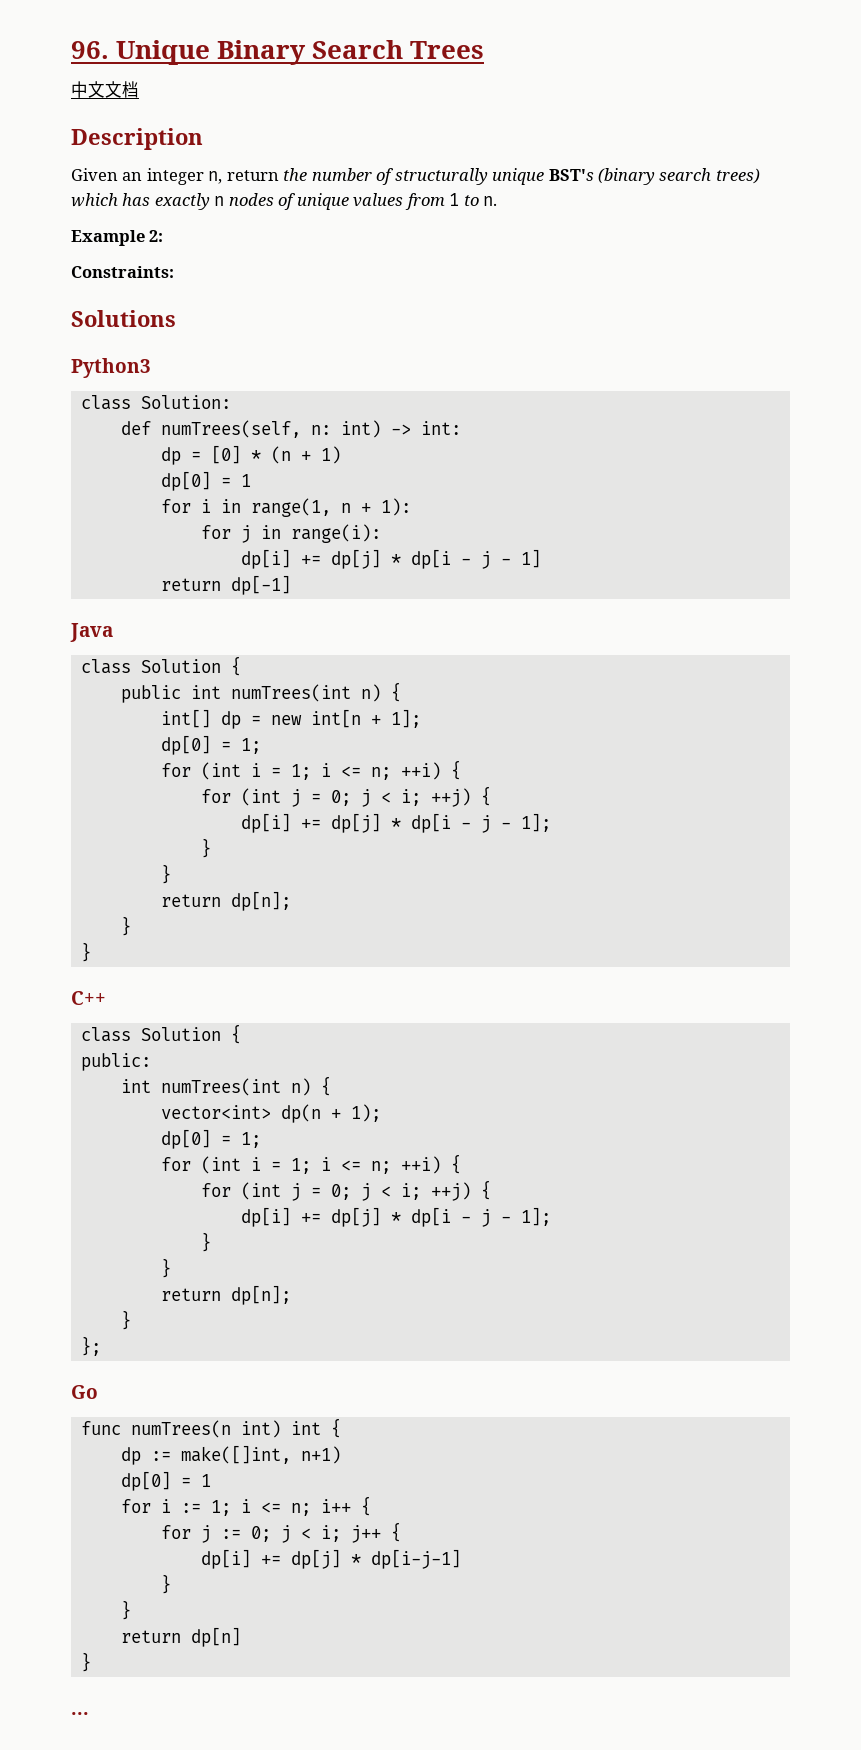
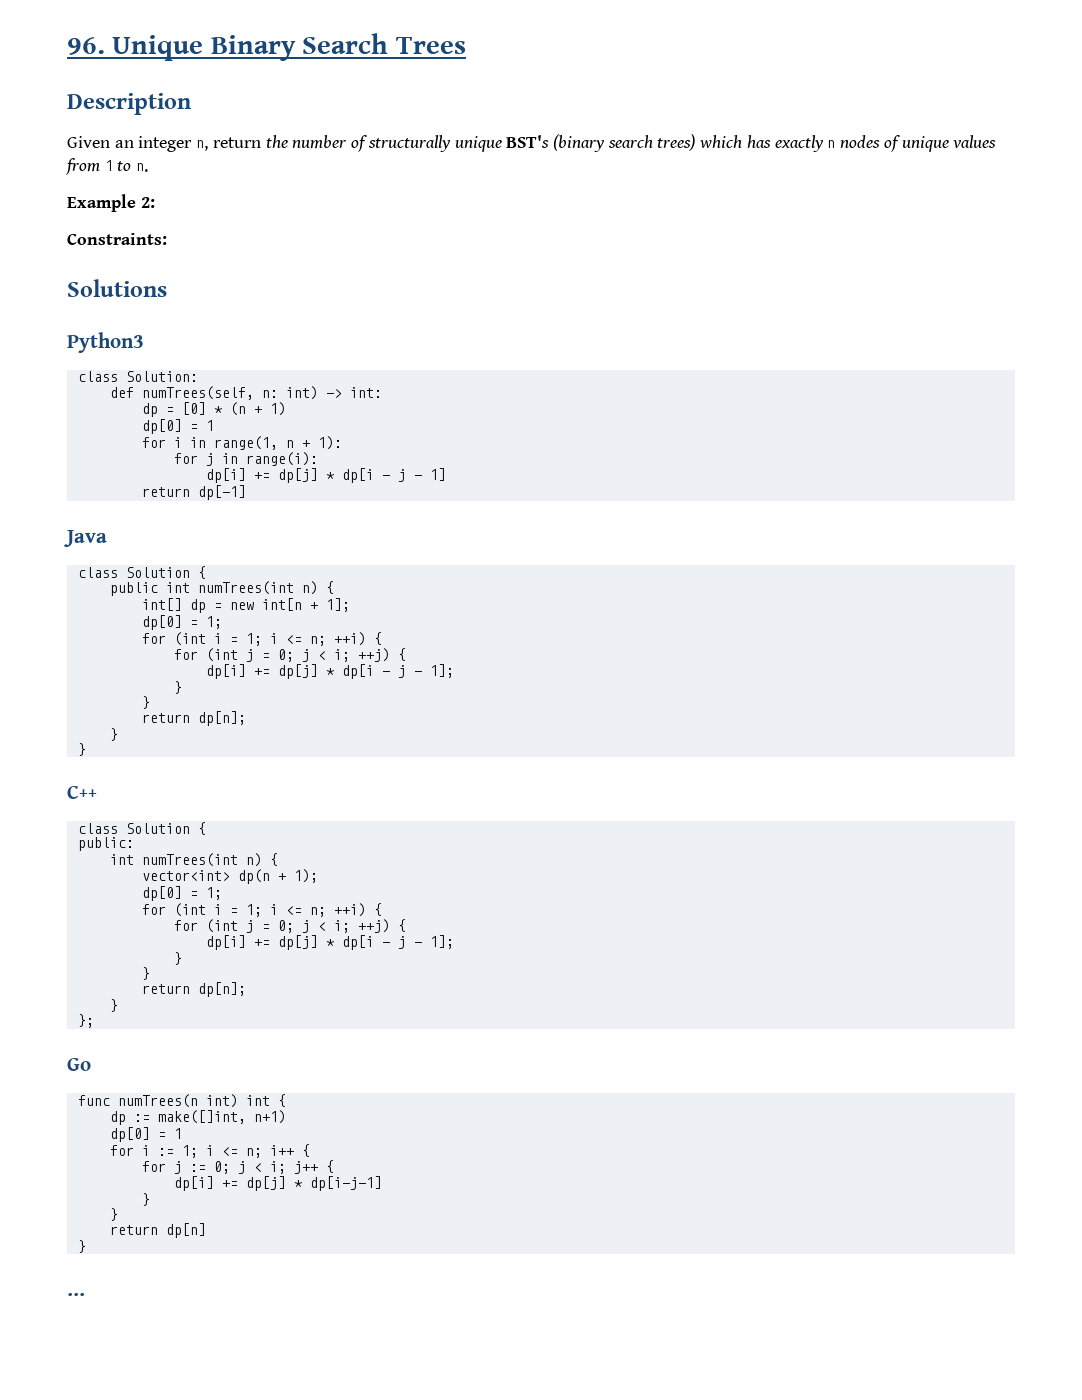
- 中文文档

